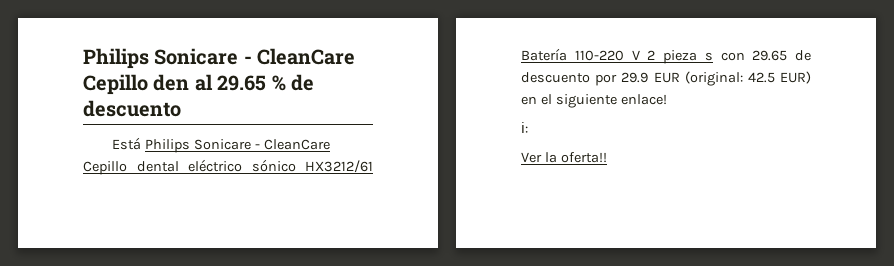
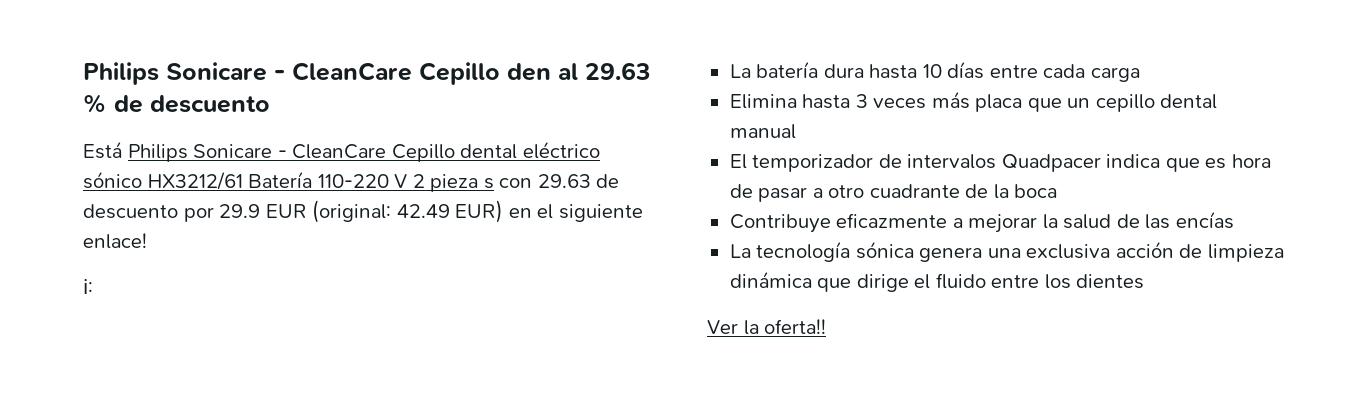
- Philips Sonicare - CleanCare Cepillo den al 29.65 % de descuento
+ Philips Sonicare - CleanCare Cepillo den al 29.63 % de descuento
- Está Philips Sonicare - CleanCare Cepillo dental eléctrico sónico HX3212/61 Batería 110-220 V 2 pieza s con 29.65 de descuento por 29.9 EUR (original: 42.5 EUR) en el siguiente enlace!
+ Está Philips Sonicare - CleanCare Cepillo dental eléctrico sónico HX3212/61 Batería 110-220 V 2 pieza s con 29.63 de descuento por 29.9 EUR (original: 42.49 EUR) en el siguiente enlace!
+ La batería dura hasta 10 días entre cada carga
+ Elimina hasta 3 veces más placa que un cepillo dental manual
+ El temporizador de intervalos Quadpacer indica que es hora de pasar a otro cuadrante de la boca
+ Contribuye eficazmente a mejorar la salud de las encías
+ La tecnología sónica genera una exclusiva acción de limpieza dinámica que dirige el fluido entre los dientes

